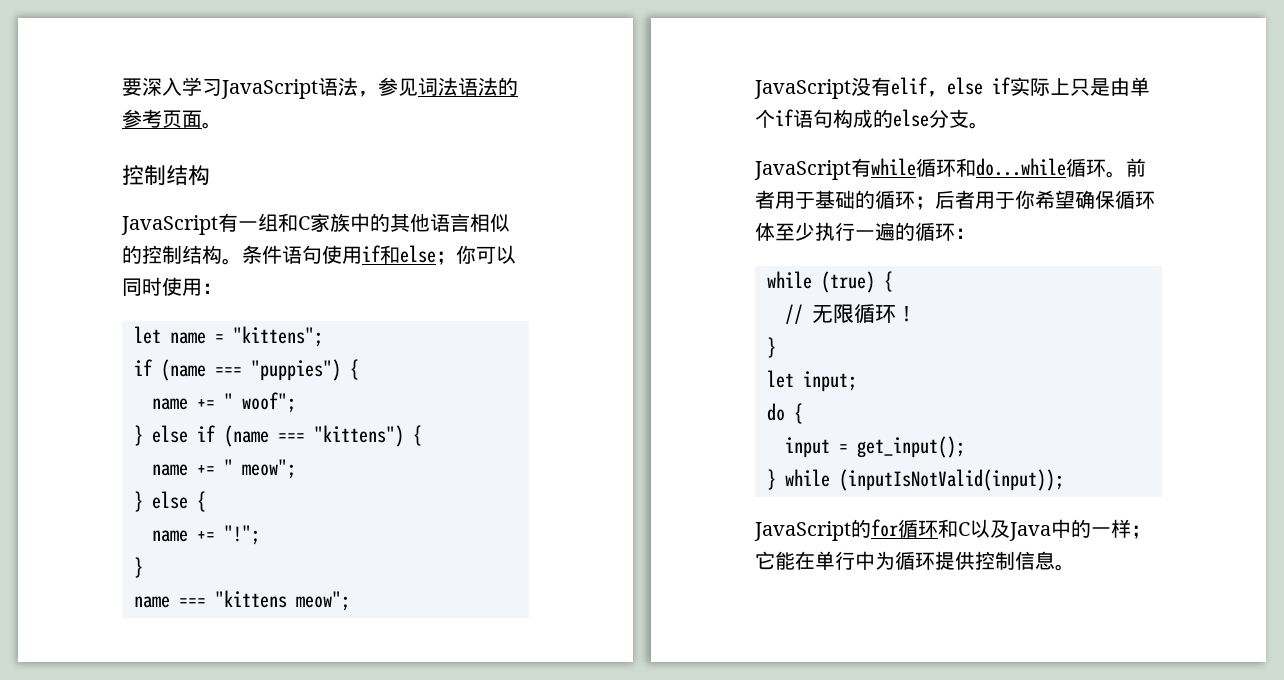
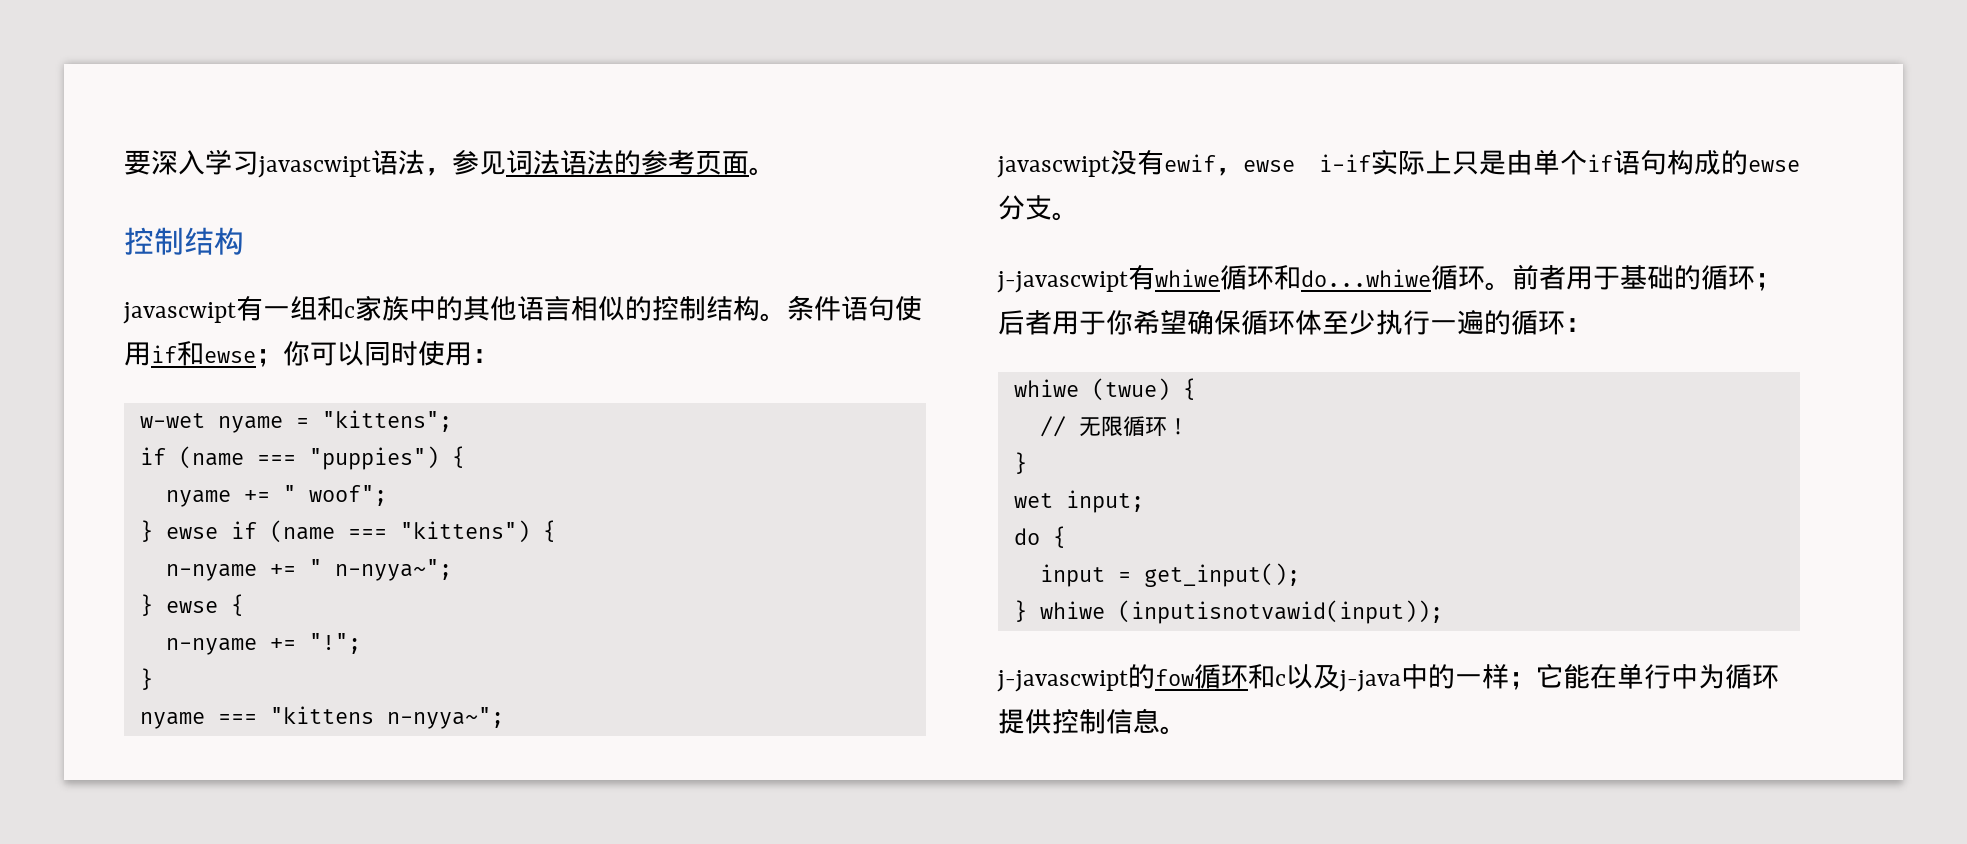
- 要深入学习JavaScript语法，参见词法语法的参考页面。
+ 要深入学习javascwipt语法，参见词法语法的参考页面。
- JavaScript有一组和C家族中的其他语言相似的控制结构。
+ javascwipt有一组和c家族中的其他语言相似的控制结构。
- 条件语句使用if和else；你可以同时使用：
+ 条件语句使用if和ewse；你可以同时使用：
- let name = "kittens";
+ w-wet nyame = "kittens";
- name += " woof";
+ nyame += " woof";
- } else if (name === "kittens") {
+ } ewse if (name === "kittens") {
- name += " meow";
- } else {
- name += "!";
+ n-nyame += " n-nyya~";
+ } ewse {
+ n-nyame += "!";
- name === "kittens meow";
- JavaScript没有elif，else if实际上只是由单个if语句构成的else分支。
+ nyame === "kittens n-nyya~";
+ javascwipt没有ewif，ewse i-if实际上只是由单个if语句构成的ewse分支。
- JavaScript有while循环和do...while循环。
+ j-javascwipt有whiwe循环和do...whiwe循环。
- while (true) {
+ whiwe (twue) {
- let input;
+ wet input;
- } while (inputIsNotValid(input));
- JavaScript的for循环和C以及Java中的一样；它能在单行中为循环提供控制信息。
+ } whiwe (inputisnotvawid(input));
+ j-javascwipt的fow循环和c以及j-java中的一样；它能在单行中为循环提供控制信息。

